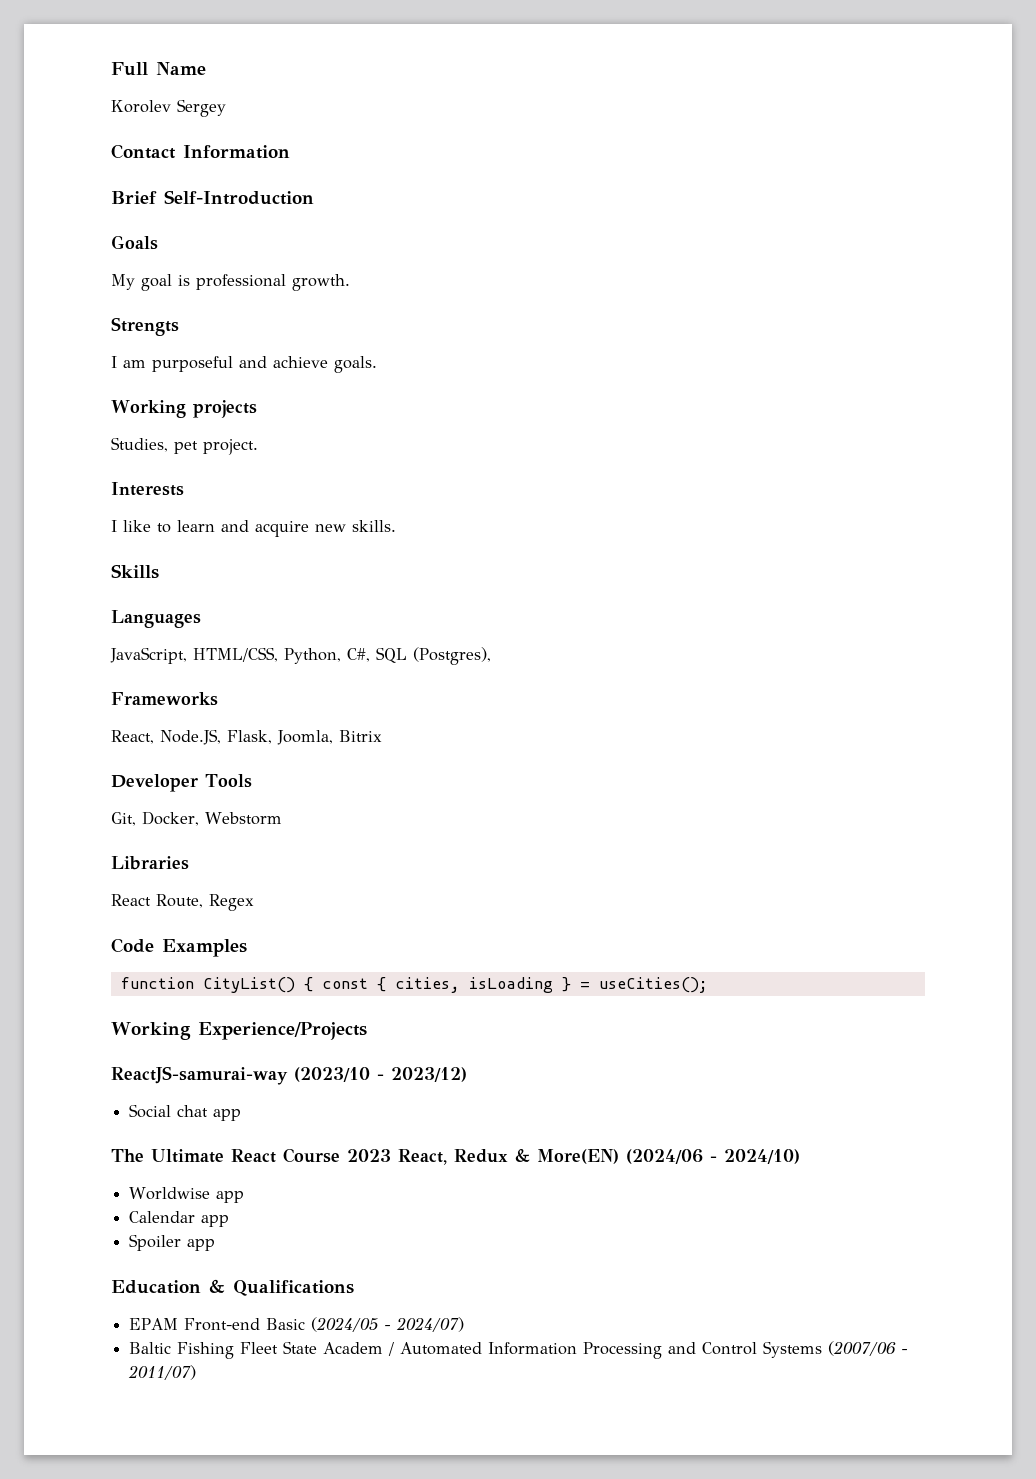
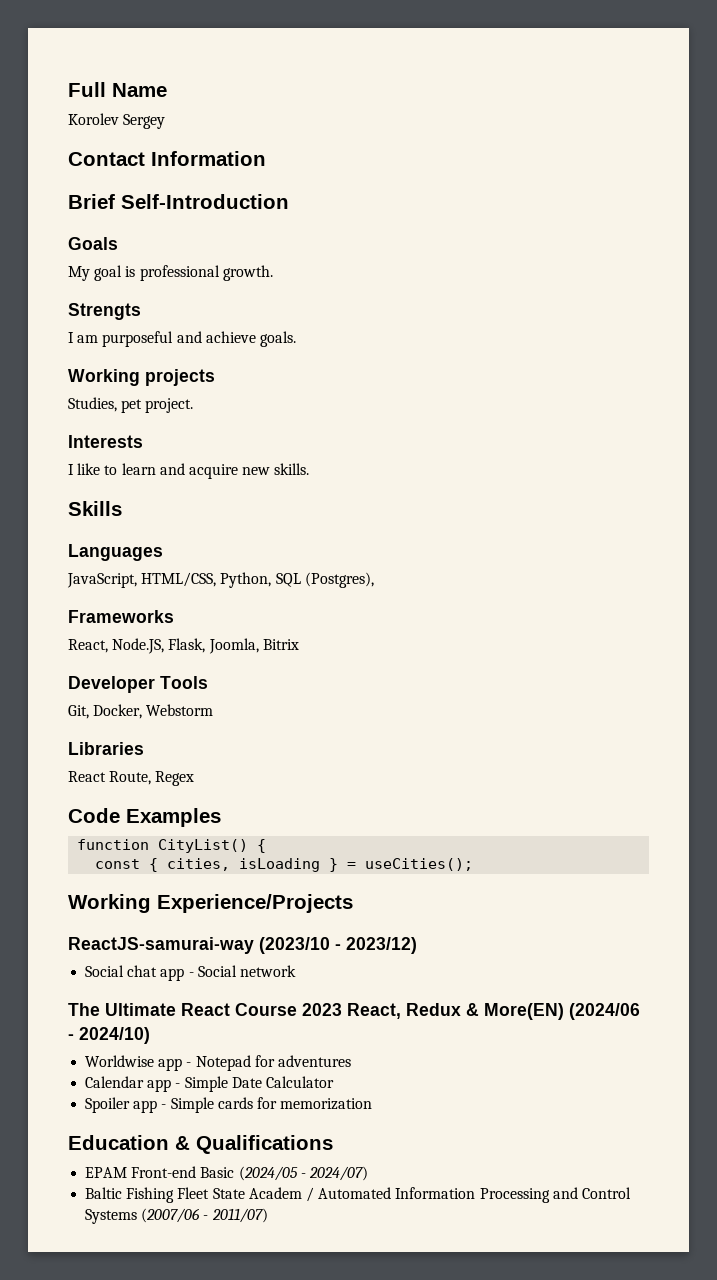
- JavaScript, HTML/CSS, Python, C#, SQL (Postgres),
+ JavaScript, HTML/CSS, Python, SQL (Postgres),
- function CityList() { const { cities, isLoading } = useCities();
+ function CityList() {
+ const { cities, isLoading } = useCities();
- Social chat app
+ Social chat app - Social network
- Worldwise app
- Calendar app
- Spoiler app
+ Worldwise app - Notepad for adventures
+ Calendar app - Simple Date Calculator
+ Spoiler app - Simple cards for memorization

